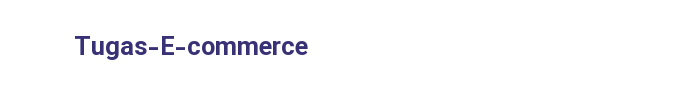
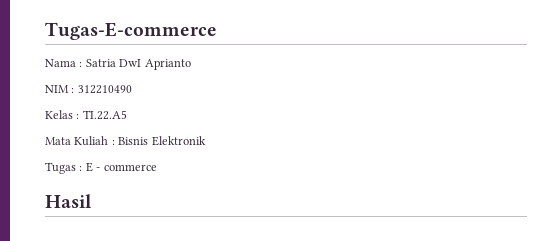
+ Nama : Satria DwI Aprianto
+ NIM : 312210490
+ Kelas : TI.22.A5
+ Mata Kuliah : Bisnis Elektronik
+ Tugas : E - commerce
+ Hasil

